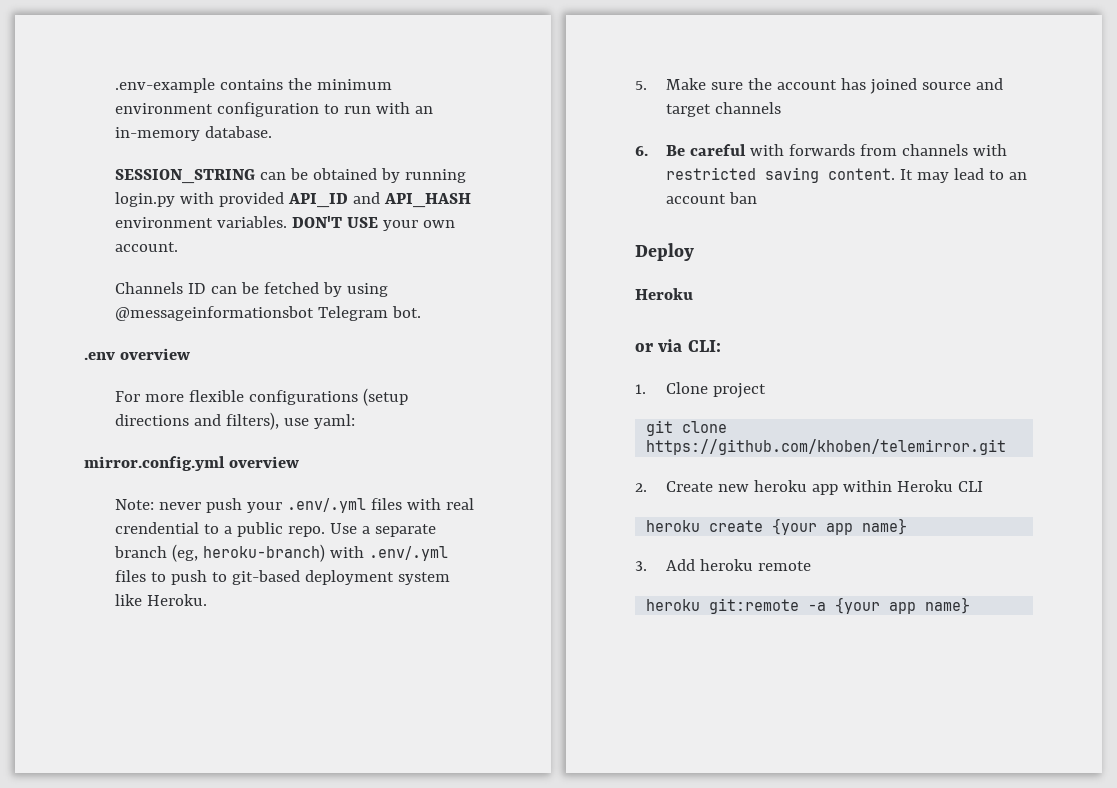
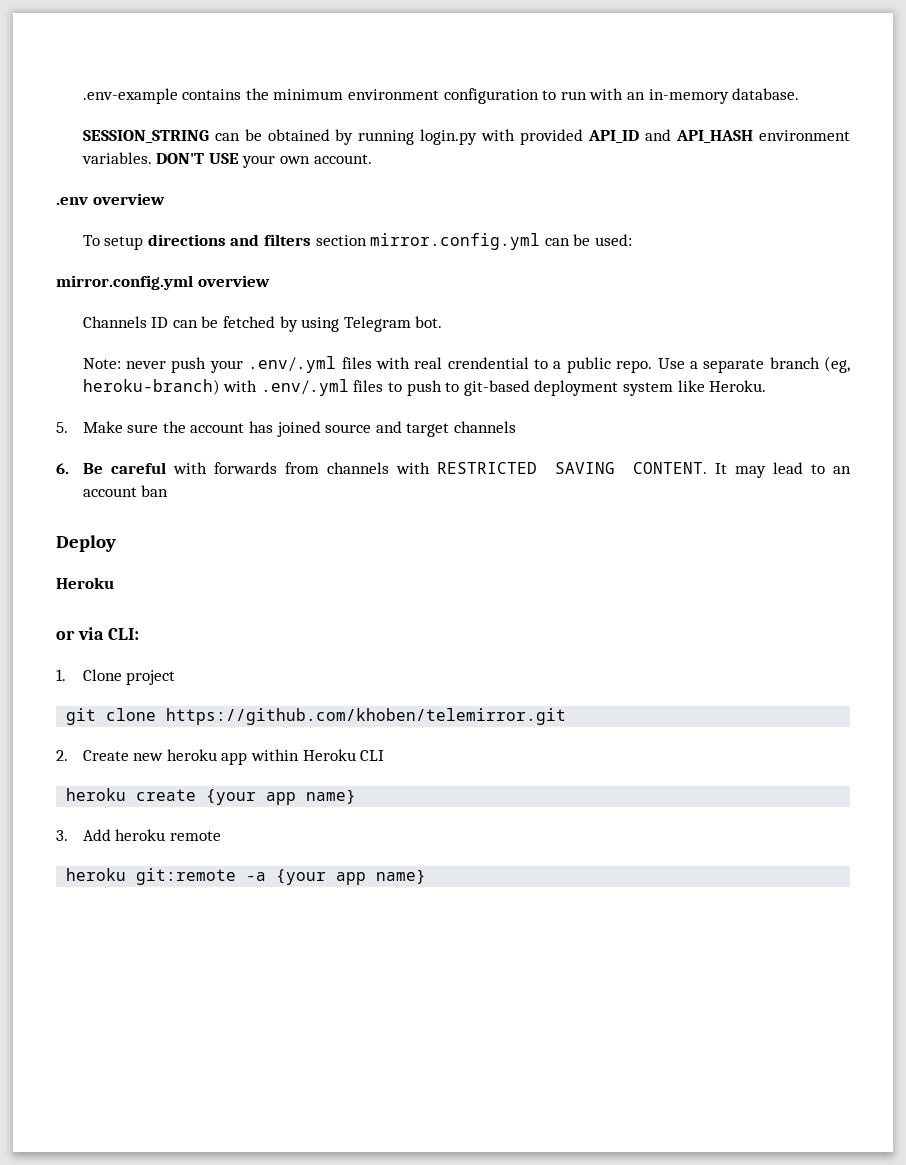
+ .env overview
+ To setup directions and filters section mirror.config.yml can be used:
+ mirror.config.yml overview
- Channels ID can be fetched by using @messageinformationsbot Telegram bot.
+ Channels ID can be fetched by using Telegram bot.
- .env overview
- For more flexible configurations (setup directions and filters), use yaml:
- mirror.config.yml overview
- 6. Be careful with forwards from channels with restricted saving content.
+ 6. Be careful with forwards from channels with RESTRICTED SAVING CONTENT.

